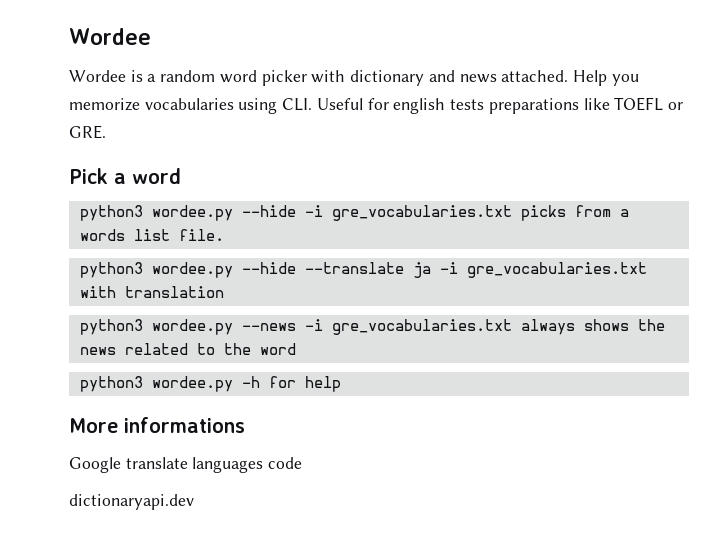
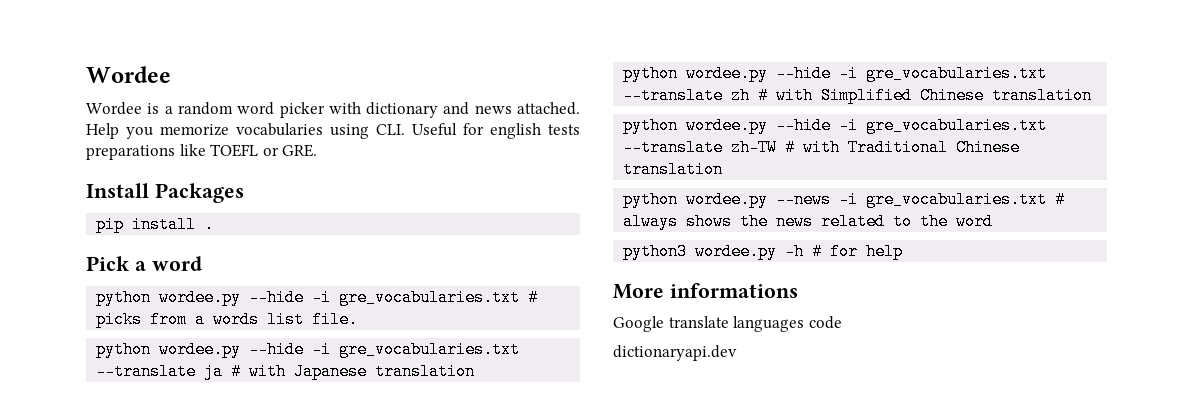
+ Install Packages
+ pip install .
- python3 wordee.py --hide -i gre_vocabularies.txt picks from a words list file.
+ python wordee.py --hide -i gre_vocabularies.txt # picks from a words list file.
- python3 wordee.py --hide --translate ja -i gre_vocabularies.txt with translation
- python3 wordee.py --news -i gre_vocabularies.txt always shows the news related to the word
+ python wordee.py --hide -i gre_vocabularies.txt --translate ja # with Japanese translation
+ python wordee.py --hide -i gre_vocabularies.txt --translate zh # with Simplified Chinese translation
+ python wordee.py --hide -i gre_vocabularies.txt --translate zh-TW # with Traditional Chinese translation
+ python wordee.py --news -i gre_vocabularies.txt # always shows the news related to the word
- python3 wordee.py -h for help
+ python3 wordee.py -h # for help

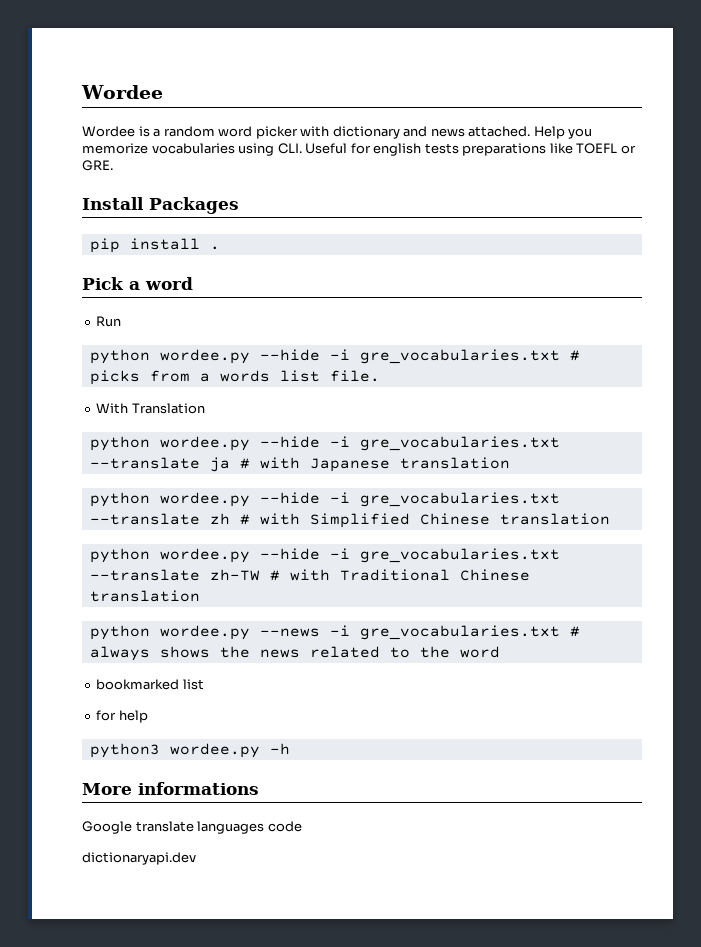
+ Run
+ With Translation
+ bookmarked list
+ for help
- python3 wordee.py -h # for help
+ python3 wordee.py -h

